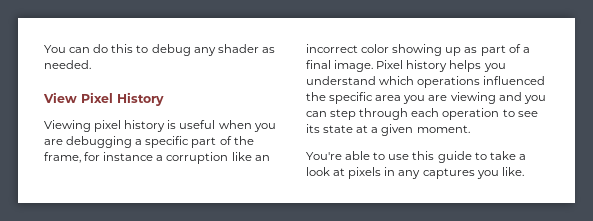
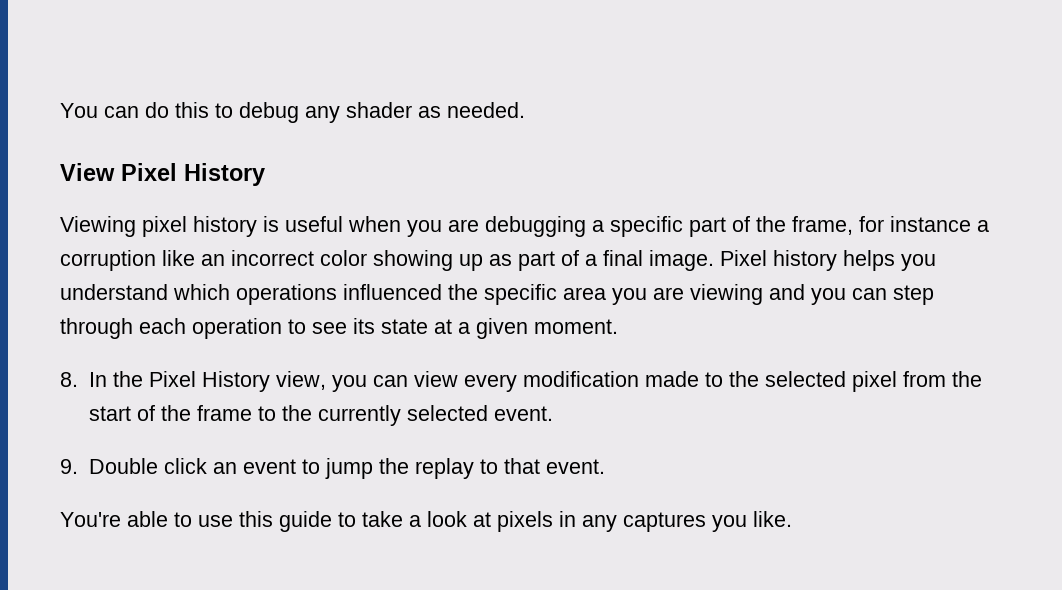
+ 8. In the Pixel History view, you can view every modification made to the selected pixel from the start of the frame to the currently selected event.
+ 9. Double click an event to jump the replay to that event.

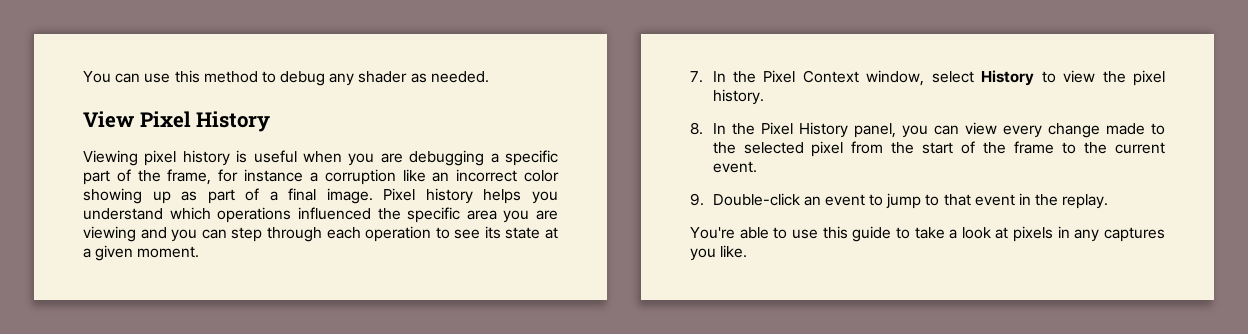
- You can do this to debug any shader as needed.
+ You can use this method to debug any shader as needed.
- 8. In the Pixel History view, you can view every modification made to the selected pixel from the start of the frame to the currently selected event.
+ 7. In the Pixel Context window, select History to view the pixel history.
+ 8. In the Pixel History panel, you can view every change made to the selected pixel from the start of the frame to the current event.
- 9. Double click an event to jump the replay to that event.
+ 9. Double-click an event to jump to that event in the replay.

